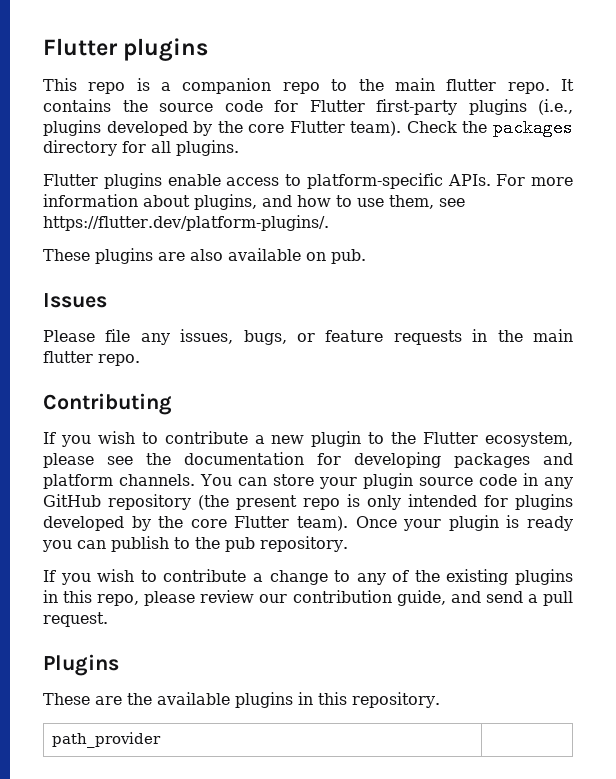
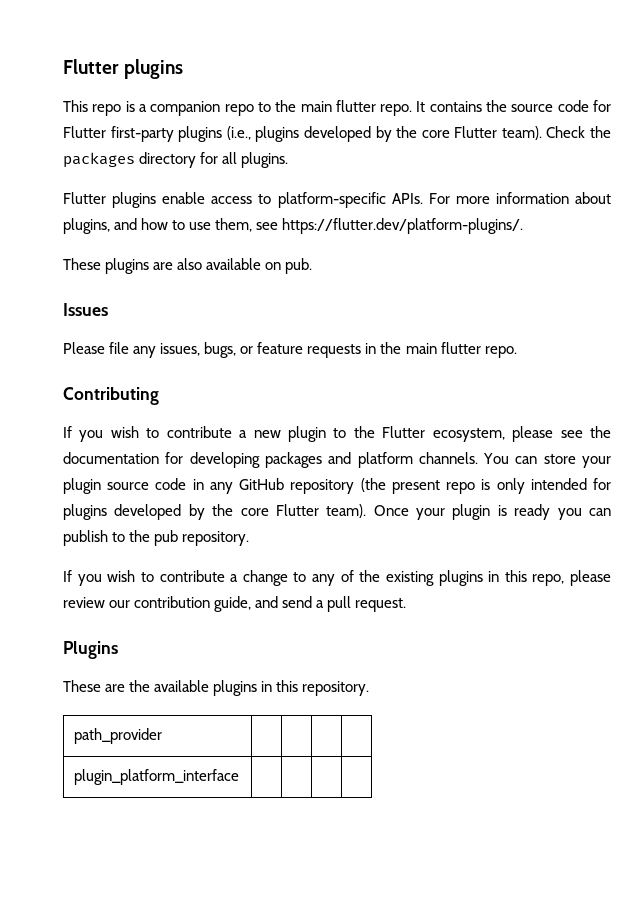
- path_provider |
+ path_provider | | | |
+ plugin_platform_interface | | | |

